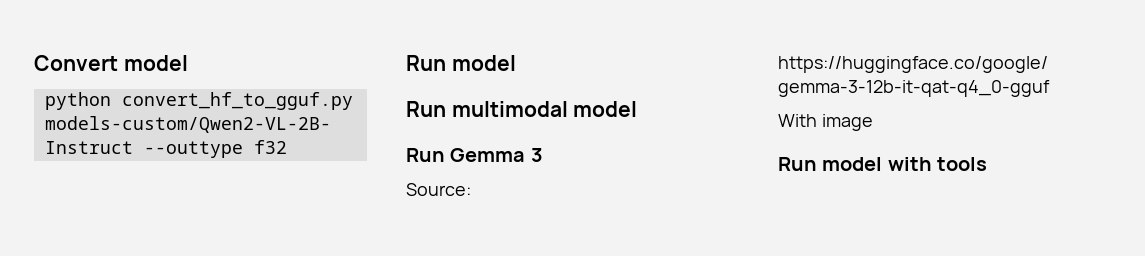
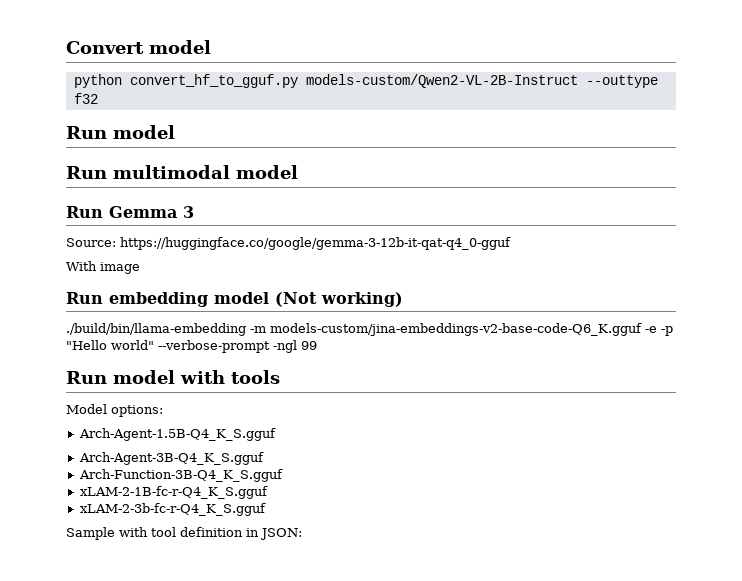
+ Run embedding model (Not working)
+ ./build/bin/llama-embedding -m models-custom/jina-embeddings-v2-base-code-Q6_K.gguf -e -p "Hello world" --verbose-prompt -ngl 99
  Run model with tools
+ Model options:
+ Arch-Agent-1.5B-Q4_K_S.gguf
+ Arch-Agent-3B-Q4_K_S.gguf
+ Arch-Function-3B-Q4_K_S.gguf
+ xLAM-2-1B-fc-r-Q4_K_S.gguf
+ xLAM-2-3b-fc-r-Q4_K_S.gguf
+ Sample with tool definition in JSON:

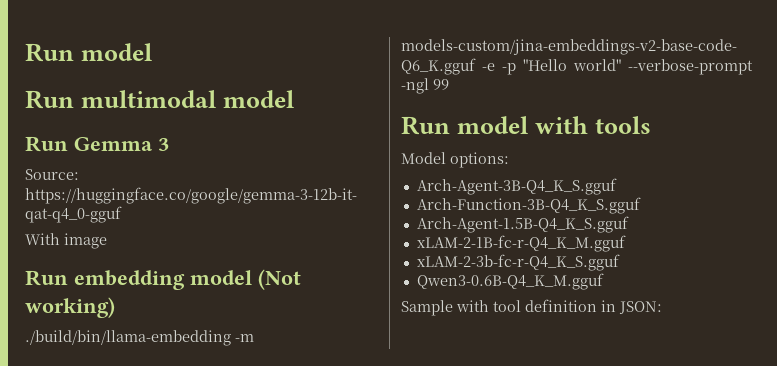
- Convert model
- python convert_hf_to_gguf.py models-custom/Qwen2-VL-2B-Instruct --outtype f32
- Arch-Agent-1.5B-Q4_K_S.gguf
- xLAM-2-1B-fc-r-Q4_K_S.gguf
+ Arch-Agent-1.5B-Q4_K_S.gguf
+ xLAM-2-1B-fc-r-Q4_K_M.gguf
+ Qwen3-0.6B-Q4_K_M.gguf

